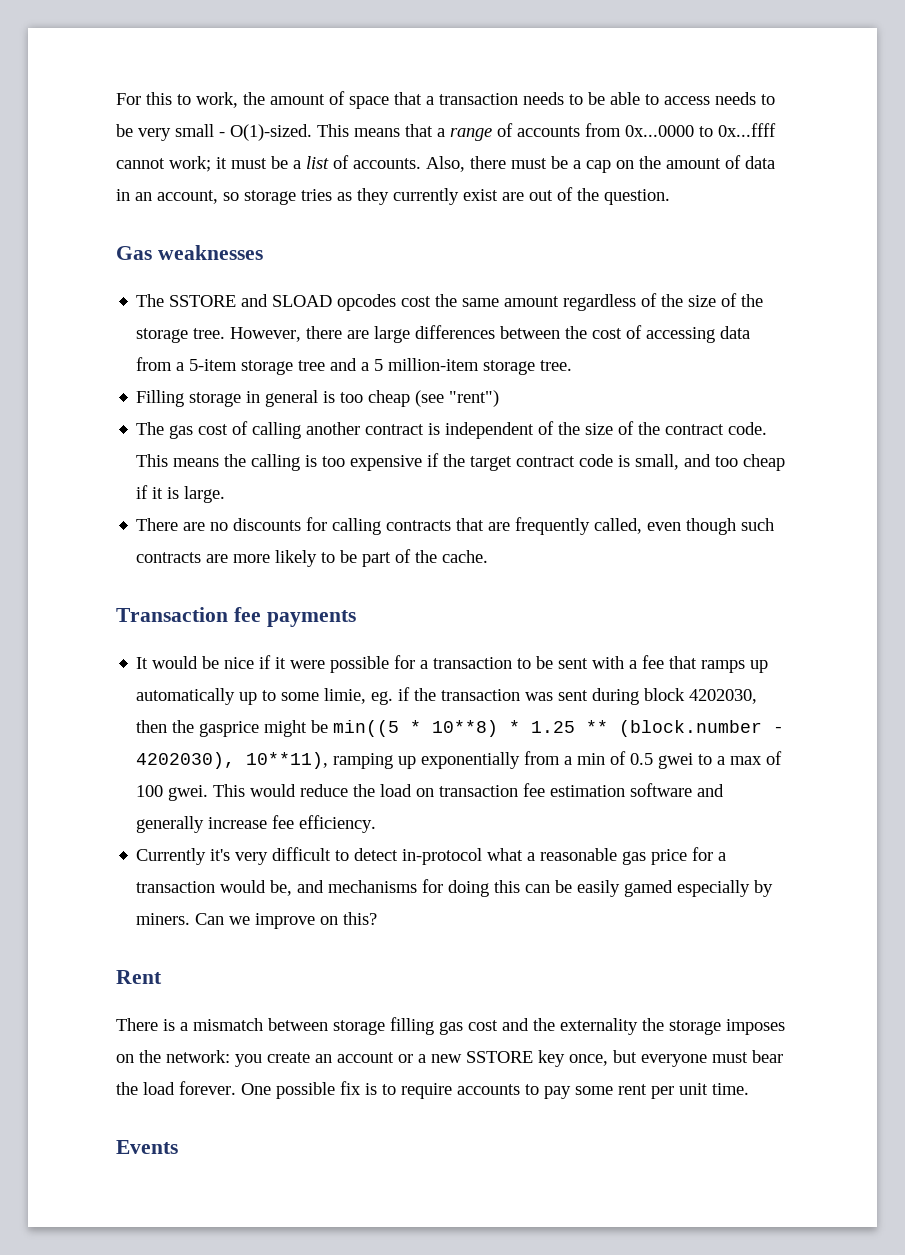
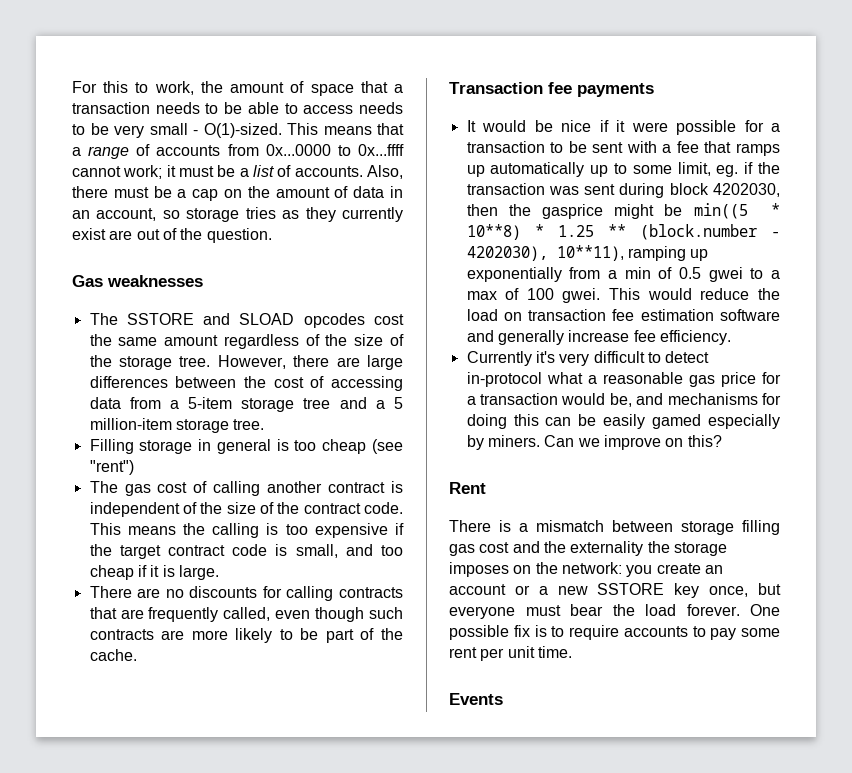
- It would be nice if it were possible for a transaction to be sent with a fee that ramps up automatically up to some limie, eg. if the transaction was sent during block 4202030, then the gasprice might be min((5 * 10**8) * 1.25 ** (block.number - 4202030), 10**11), ramping up exponentially from a min of 0.5 gwei to a max of 100 gwei.
+ It would be nice if it were possible for a transaction to be sent with a fee that ramps up automatically up to some limit, eg. if the transaction was sent during block 4202030, then the gasprice might be min((5 * 10**8) * 1.25 ** (block.number - 4202030), 10**11), ramping up exponentially from a min of 0.5 gwei to a max of 100 gwei.

